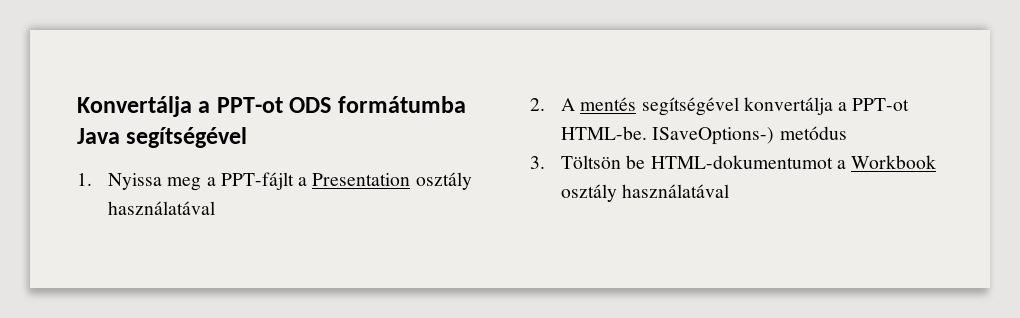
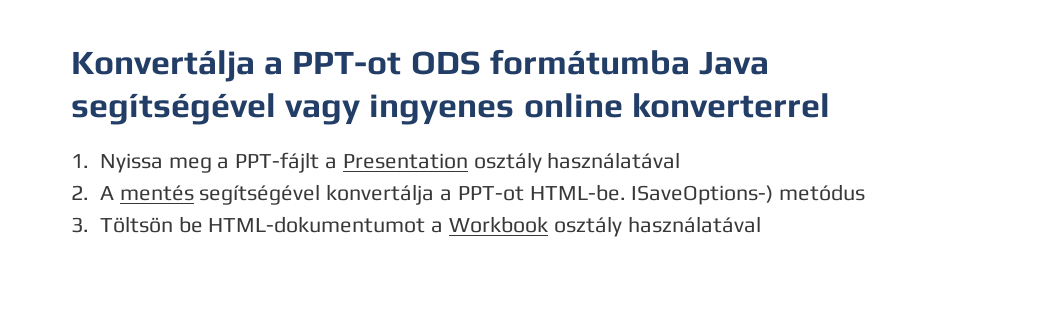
- Konvertálja a PPT-ot ODS formátumba Java segítségével
+ Konvertálja a PPT-ot ODS formátumba Java segítségével vagy ingyenes online konverterrel

